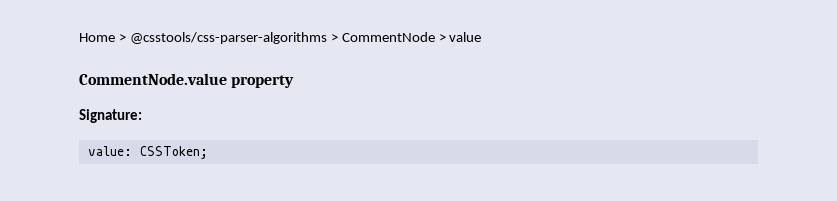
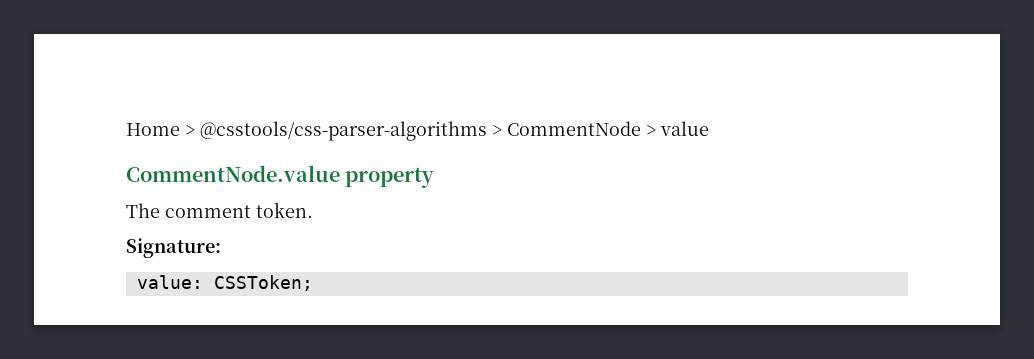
+ The comment token.

